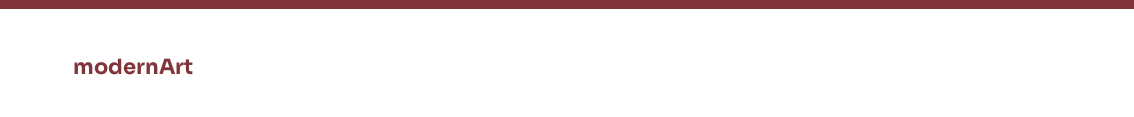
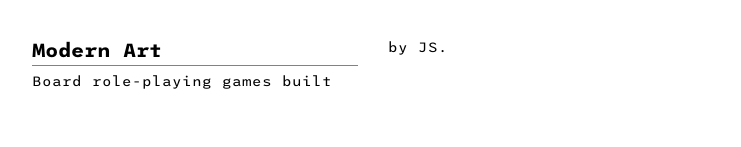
- modernArt
+ Modern Art
+ Board role-playing games built by JS.

